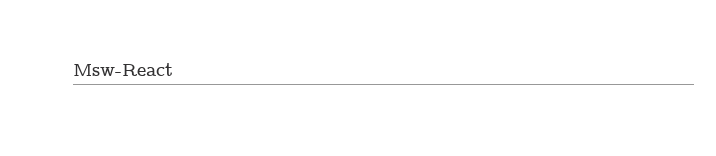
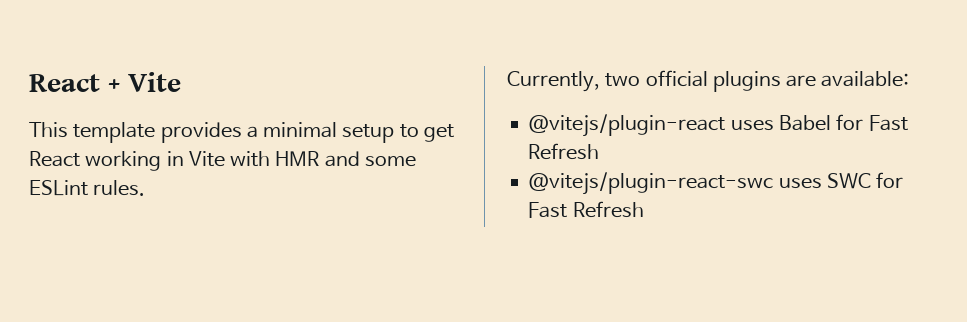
- Msw-React
+ React + Vite
+ This template provides a minimal setup to get React working in Vite with HMR and some ESLint rules.
+ Currently, two official plugins are available:
+ @vitejs/plugin-react uses Babel for Fast Refresh
+ @vitejs/plugin-react-swc uses SWC for Fast Refresh

